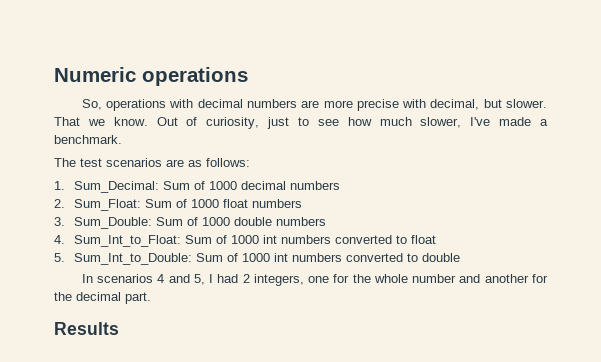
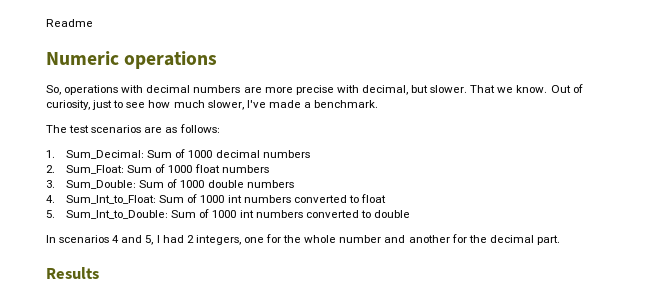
+ Readme

